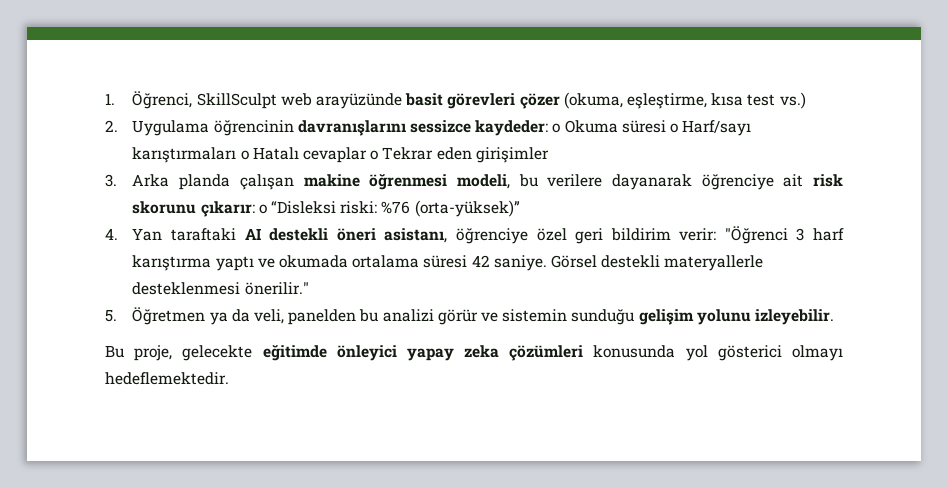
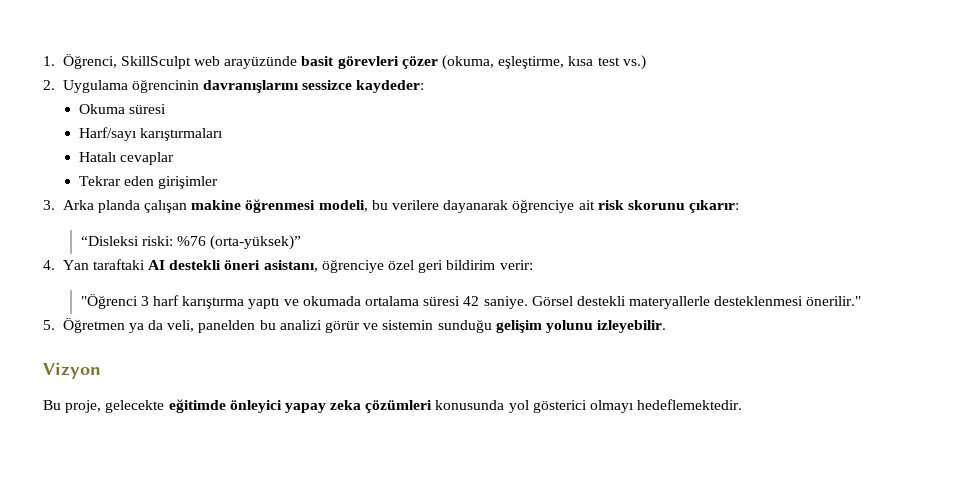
- 2. Uygulama öğrencinin davranışlarını sessizce kaydeder: o Okuma süresi o Harf/sayı karıştırmaları o Hatalı cevaplar o Tekrar eden girişimler
+ 2. Uygulama öğrencinin davranışlarını sessizce kaydeder:
+ Okuma süresi
+ Harf/sayı karıştırmaları
+ Hatalı cevaplar
+ Tekrar eden girişimler
- 3. Arka planda çalışan makine öğrenmesi modeli, bu verilere dayanarak öğrenciye ait risk skorunu çıkarır: o “Disleksi riski: %76 (orta-yüksek)”
+ 3. Arka planda çalışan makine öğrenmesi modeli, bu verilere dayanarak öğrenciye ait risk skorunu çıkarır:
+ “Disleksi riski: %76 (orta-yüksek)”
- 4. Yan taraftaki AI destekli öneri asistanı, öğrenciye özel geri bildirim verir: "Öğrenci 3 harf karıştırma yaptı ve okumada ortalama süresi 42 saniye.
+ 4. Yan taraftaki AI destekli öneri asistanı, öğrenciye özel geri bildirim verir:
+ "Öğrenci 3 harf karıştırma yaptı ve okumada ortalama süresi 42 saniye.
+ Vizyon

